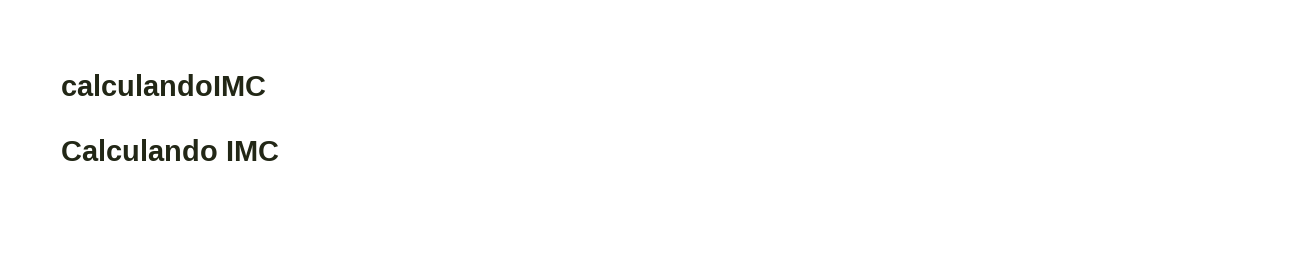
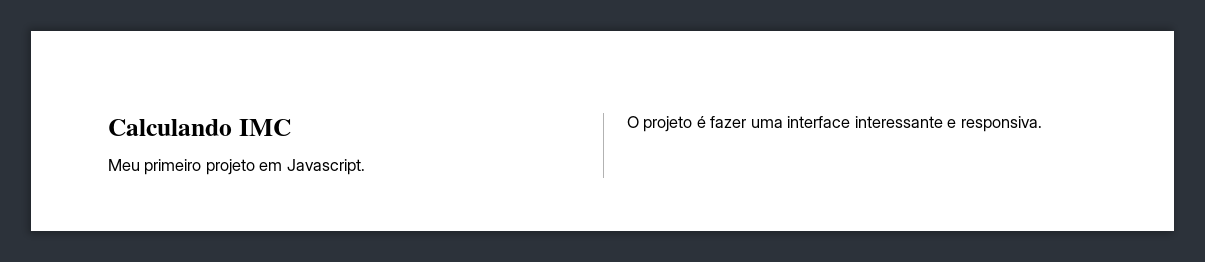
- calculandoIMC
+ Meu primeiro projeto em Javascript.
+ O projeto é fazer uma interface interessante e responsiva.

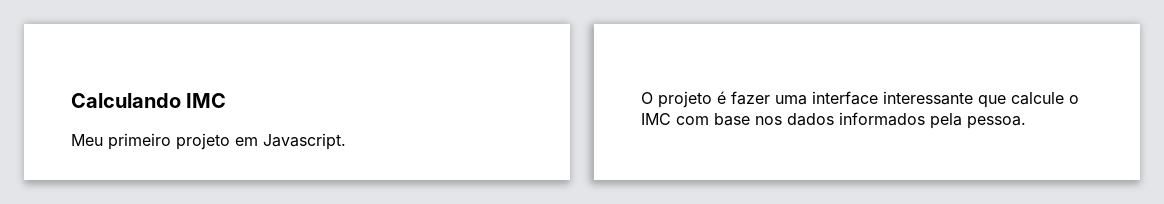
- O projeto é fazer uma interface interessante e responsiva.
+ O projeto é fazer uma interface interessante que calcule o IMC com base nos dados informados pela pessoa.

